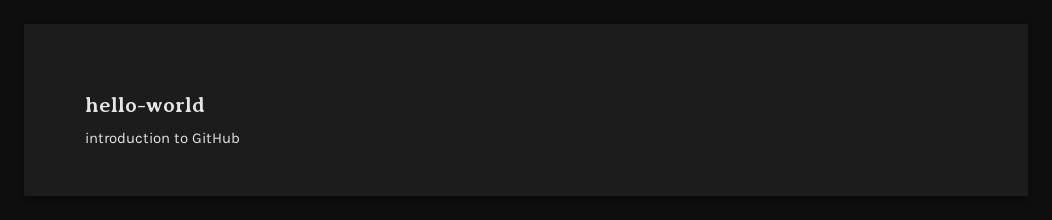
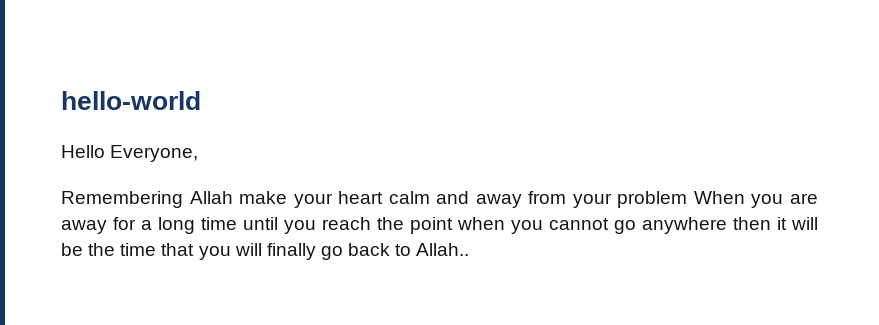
- introduction to GitHub
+ Hello Everyone,
+ Remembering Allah make your heart calm and away from your problem When you are away for a long time until you reach the point when you cannot go anywhere then it will be the time that you will finally go back to Allah..

